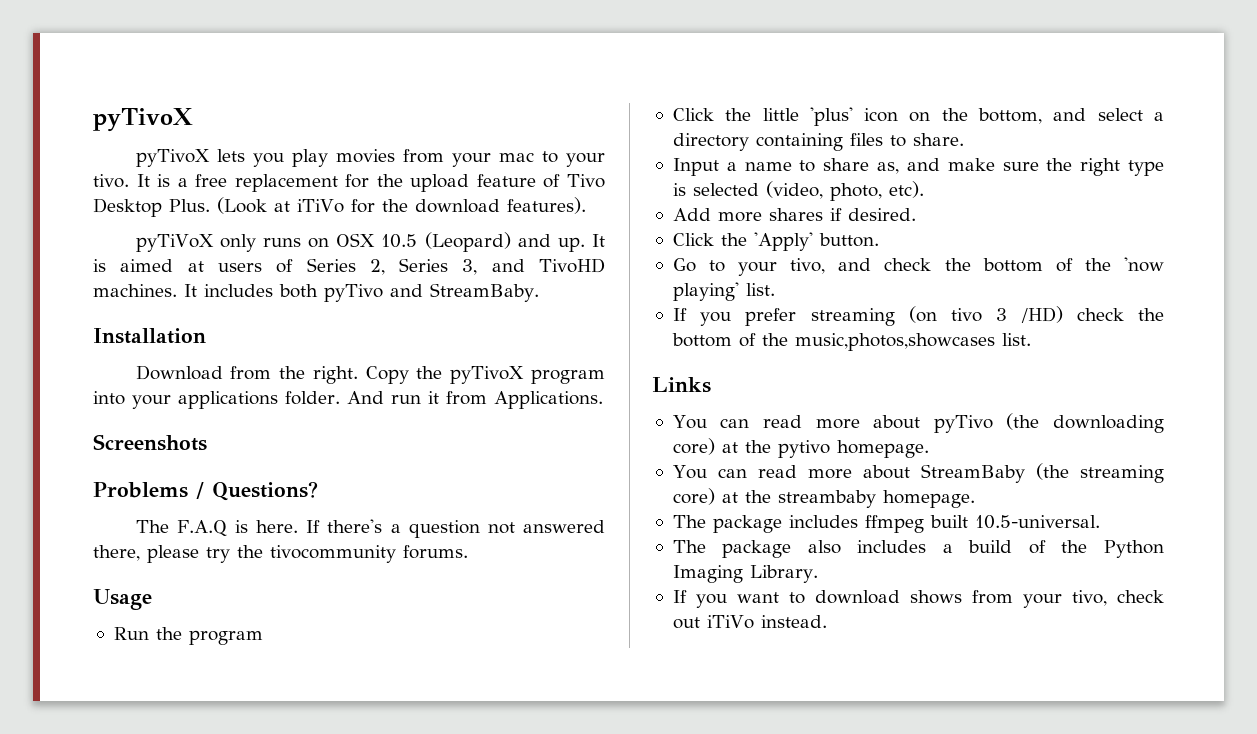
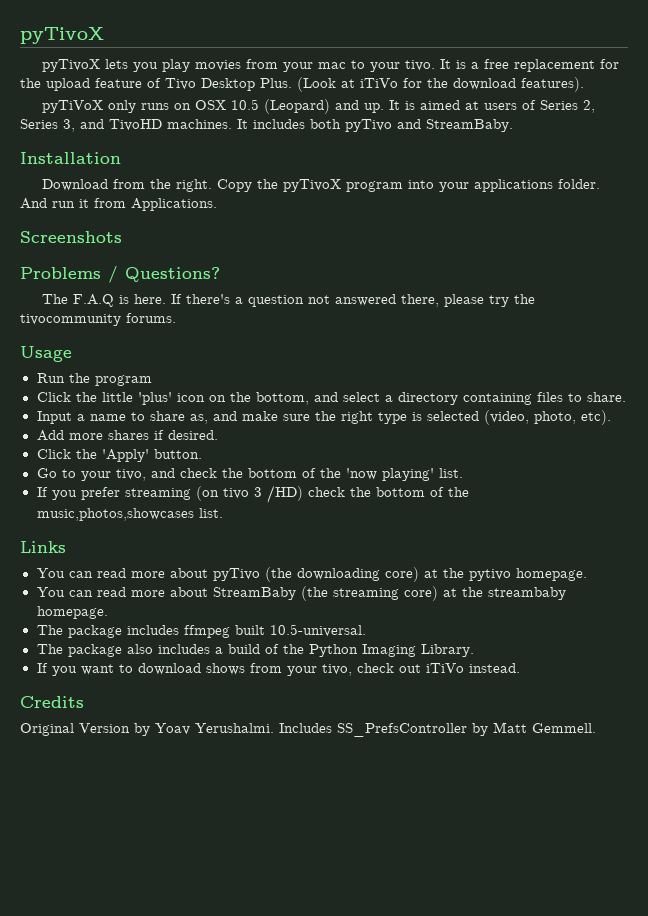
+ Credits
+ Original Version by Yoav Yerushalmi. Includes SS_PrefsController by Matt Gemmell.

